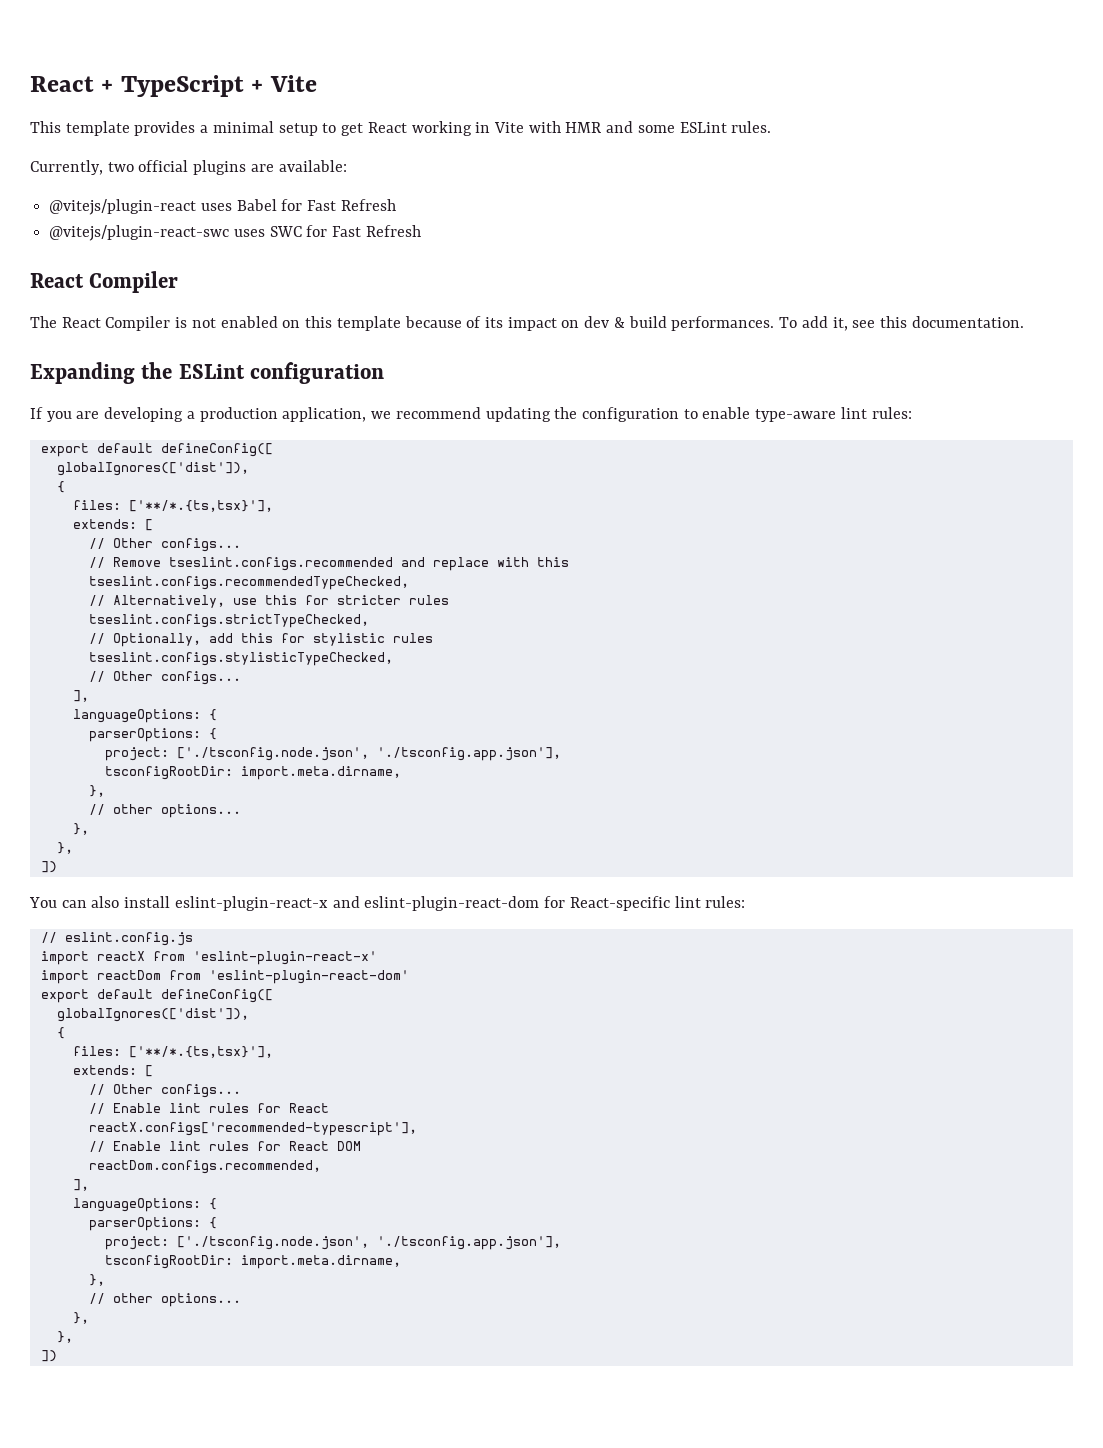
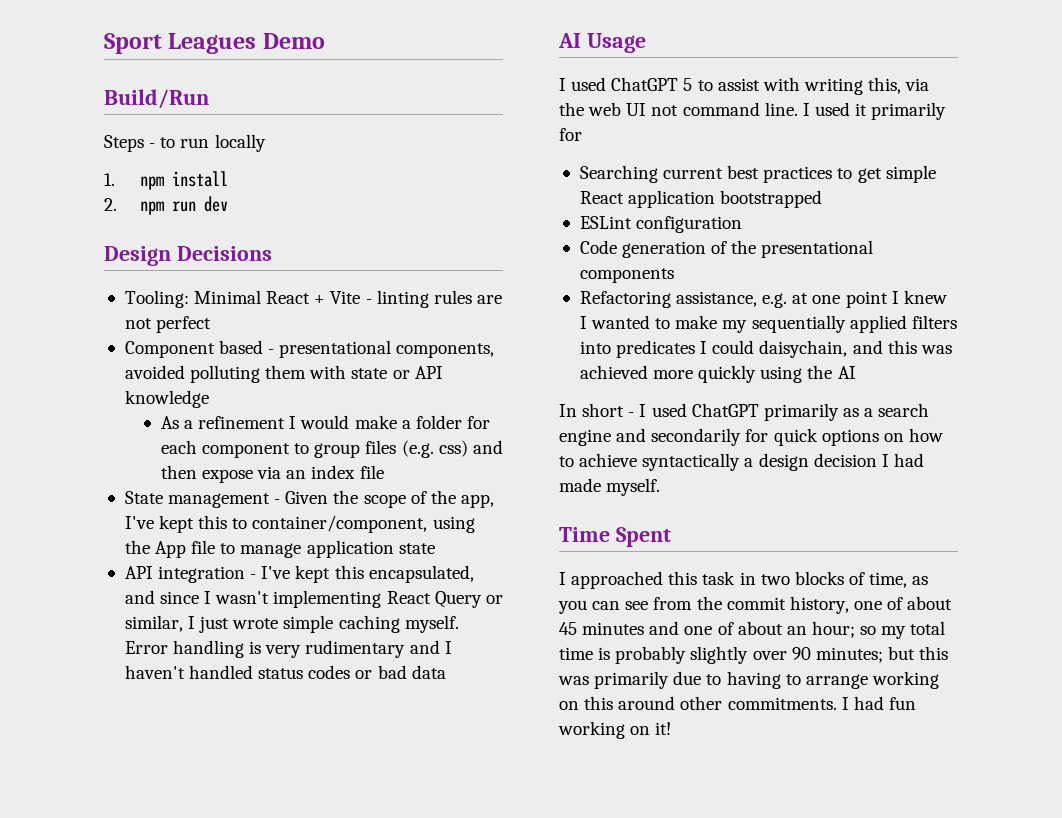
- React + TypeScript + Vite
- This template provides a minimal setup to get React working in Vite with HMR and some ESLint rules.
- Currently, two official plugins are available:
- @vitejs/plugin-react uses Babel for Fast Refresh
- @vitejs/plugin-react-swc uses SWC for Fast Refresh
- React Compiler
- The React Compiler is not enabled on this template because of its impact on dev & build performances. To add it, see this documentation.
- Expanding the ESLint configuration
- If you are developing a production application, we recommend updating the configuration to enable type-aware lint rules:
- export default defineConfig([
- globalIgnores(['dist']),
- {
- files: ['**/*.{ts,tsx}'],
- extends: [
- // Other configs...
- // Remove tseslint.configs.recommended and replace with this
- tseslint.configs.recommendedTypeChecked,
- // Alternatively, use this for stricter rules
- tseslint.configs.strictTypeChecked,
- // Optionally, add this for stylistic rules
- tseslint.configs.stylisticTypeChecked,
- // Other configs...
- ],
- languageOptions: {
- parserOptions: {
- project: ['./tsconfig.node.json', './tsconfig.app.json'],
- tsconfigRootDir: import.meta.dirname,
- },
- // other options...
- },
- },
- ])
- You can also install eslint-plugin-react-x and eslint-plugin-react-dom for React-specific lint rules:
- // eslint.config.js
- import reactX from 'eslint-plugin-react-x'
- import reactDom from 'eslint-plugin-react-dom'
- export default defineConfig([
- globalIgnores(['dist']),
- {
- files: ['**/*.{ts,tsx}'],
- extends: [
- // Other configs...
- // Enable lint rules for React
- reactX.configs['recommended-typescript'],
- // Enable lint rules for React DOM
- reactDom.configs.recommended,
- ],
- languageOptions: {
- parserOptions: {
- project: ['./tsconfig.node.json', './tsconfig.app.json'],
- tsconfigRootDir: import.meta.dirname,
- },
- // other options...
- },
- },
- ])
+ Sport Leagues Demo
+ Build/Run
+ Steps - to run locally
+ 1. npm install
+ 2. npm run dev
+ Design Decisions
+ Tooling: Minimal React + Vite - linting rules are not perfect
+ Component based - presentational components, avoided polluting them with state or API knowledge
+ As a refinement I would make a folder for each component to group files (e.g. css) and then expose via an index file
+ State management - Given the scope of the app, I've kept this to container/component, using the App file to manage application state
+ API integration - I've kept this encapsulated, and since I wasn't implementing React Query or similar, I just wrote simple caching myself. Error handling is very rudimentary and I haven't handled status codes or bad data
+ AI Usage
+ I used ChatGPT 5 to assist with writing this, via the web UI not command line. I used it primarily for
+ Searching current best practices to get simple React application bootstrapped
+ ESLint configuration
+ Code generation of the presentational components
+ Refactoring assistance, e.g. at one point I knew I wanted to make my sequentially applied filters into predicates I could daisychain, and this was achieved more quickly using the AI
+ In short - I used ChatGPT primarily as a search engine and secondarily for quick options on how to achieve syntactically a design decision I had made myself.
+ Time Spent
+ I approached this task in two blocks of time, as you can see from the commit history, one of about 45 minutes and one of about an hour; so my total time is probably slightly over 90 minutes; but this was primarily due to having to arrange working on this around other commitments. I had fun working on it!

